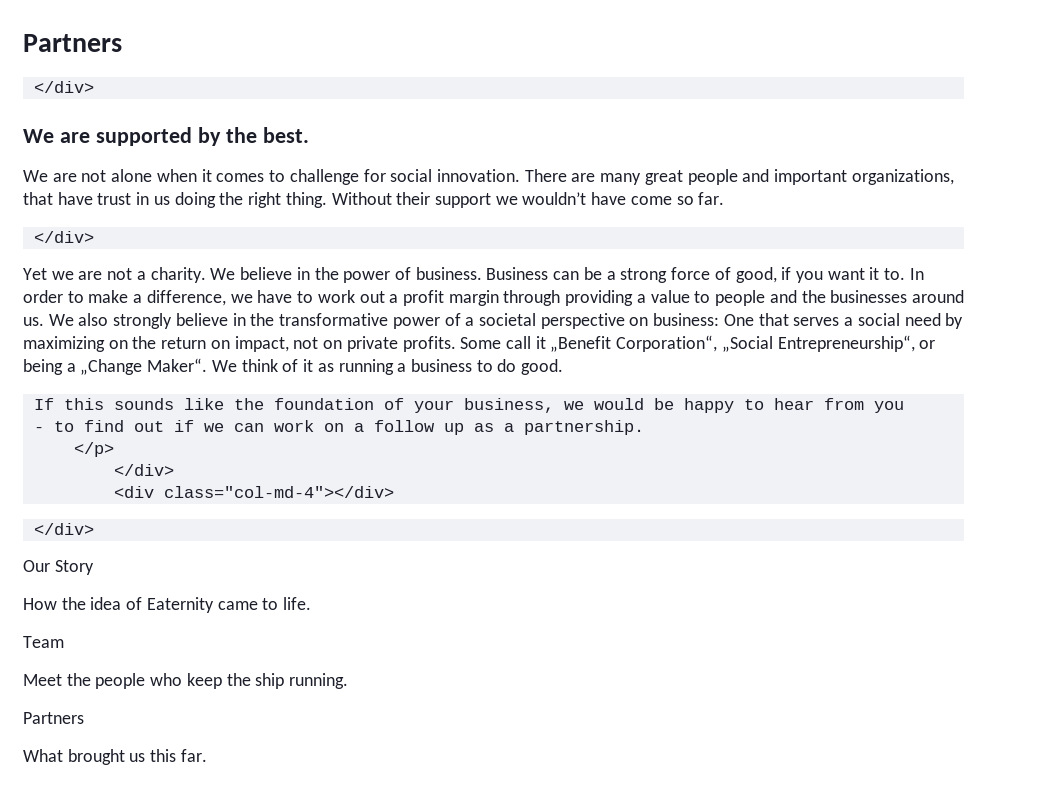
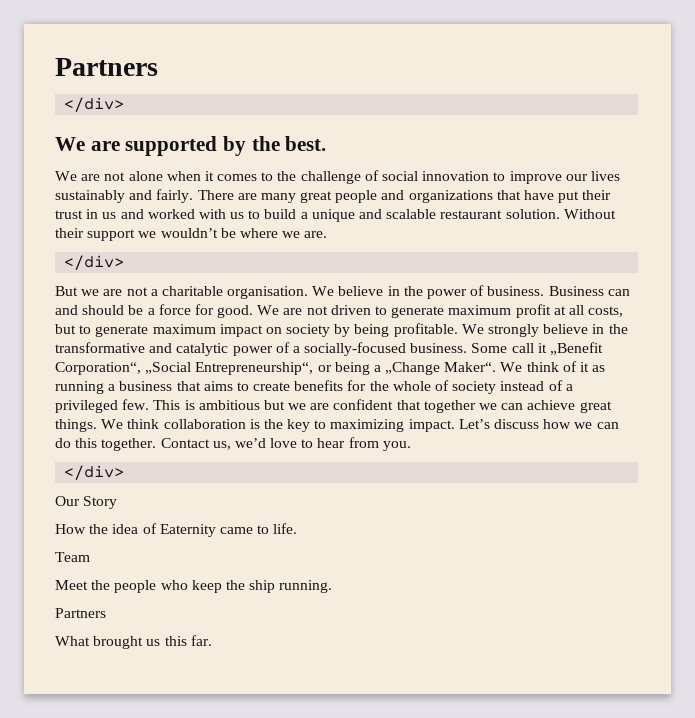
- We are not alone when it comes to challenge for social innovation.
+ We are not alone when it comes to the challenge of social innovation to improve our lives sustainably and fairly.
- There are many great people and important organizations, that have trust in us doing the right thing.
+ There are many great people and organizations that have put their trust in us and worked with us to build a unique and scalable restaurant solution.
- Without their support we wouldn’t have come so far.
+ Without their support we wouldn’t be where we are.
  </div>
- Yet we are not a charity.
+ But we are not a charitable organisation.
- Business can be a strong force of good, if you want it to. In order to make a difference, we have to work out a profit margin through providing a value to people and the businesses around us. We also strongly believe in the transformative power of a societal perspective on business: One that serves a social need by maximizing on the return on impact, not on private profits.
+ Business can and should be a force for good. We are not driven to generate maximum profit at all costs, but to generate maximum impact on society by being profitable. We strongly believe in the transformative and catalytic power of a socially-focused business.
- We think of it as running a business to do good.
- If this sounds like the foundation of your business, we would be happy to hear from you
- - to find out if we can work on a follow up as a partnership.
- </p>
- </div>
- <div class="col-md-4"></div>
+ We think of it as running a business that aims to create benefits for the whole of society instead of a privileged few. This is ambitious but we are confident that together we can achieve great things. We think collaboration is the key to maximizing impact. Let’s discuss how we can do this together. Contact us, we’d love to hear from you.

